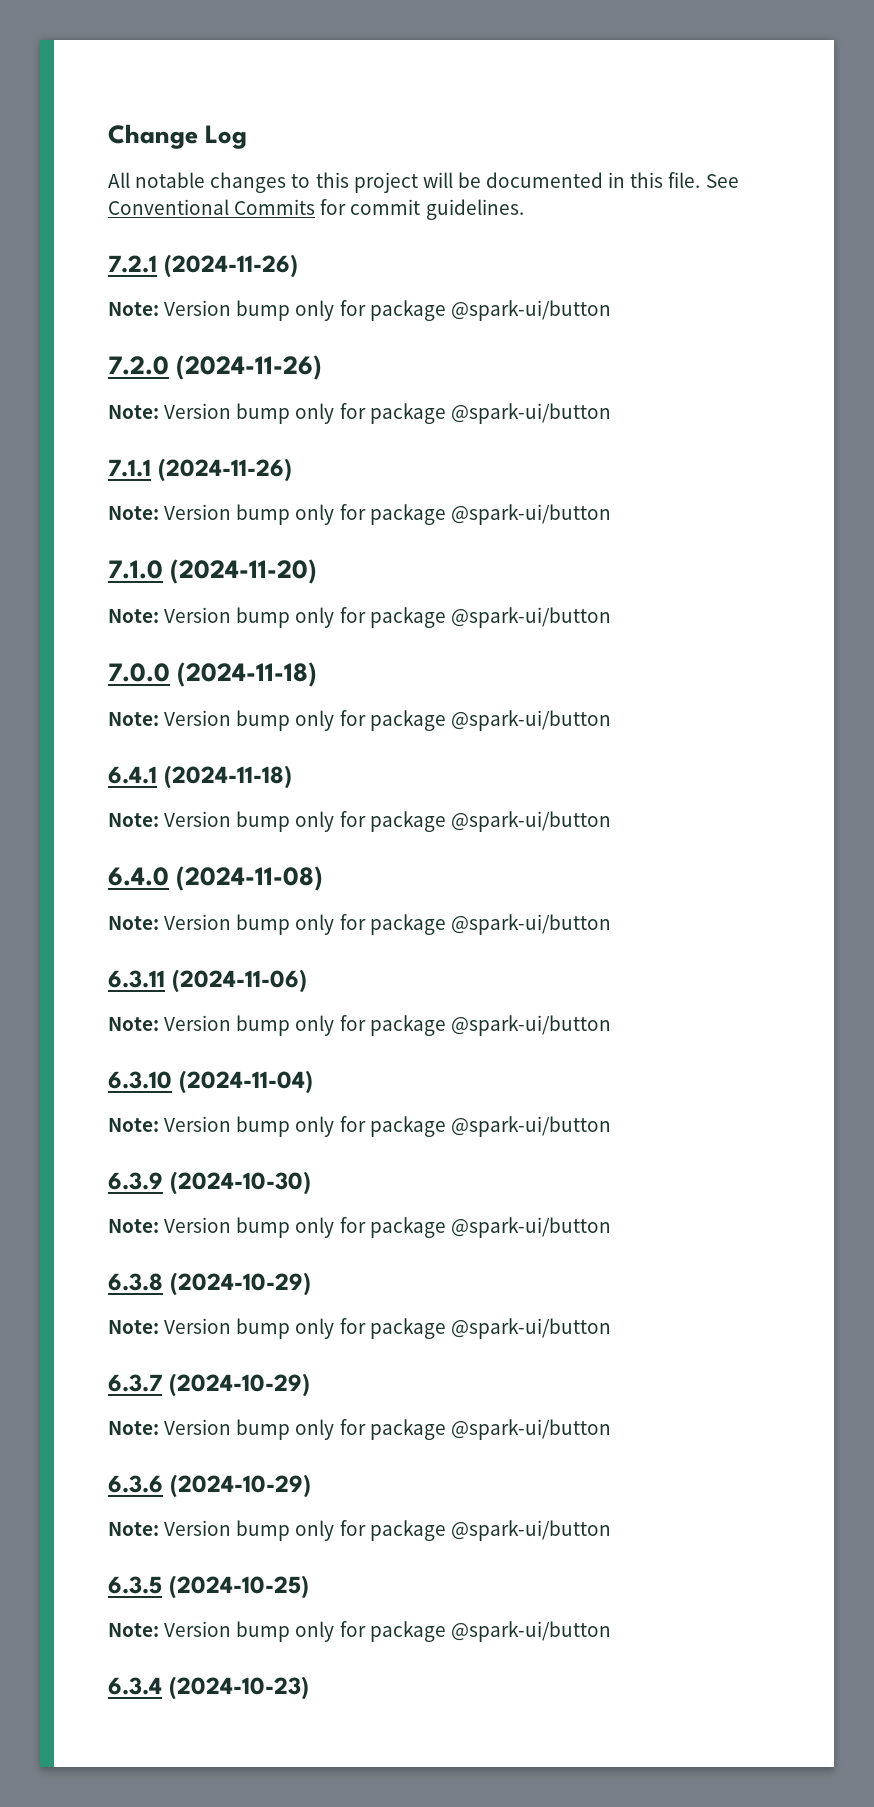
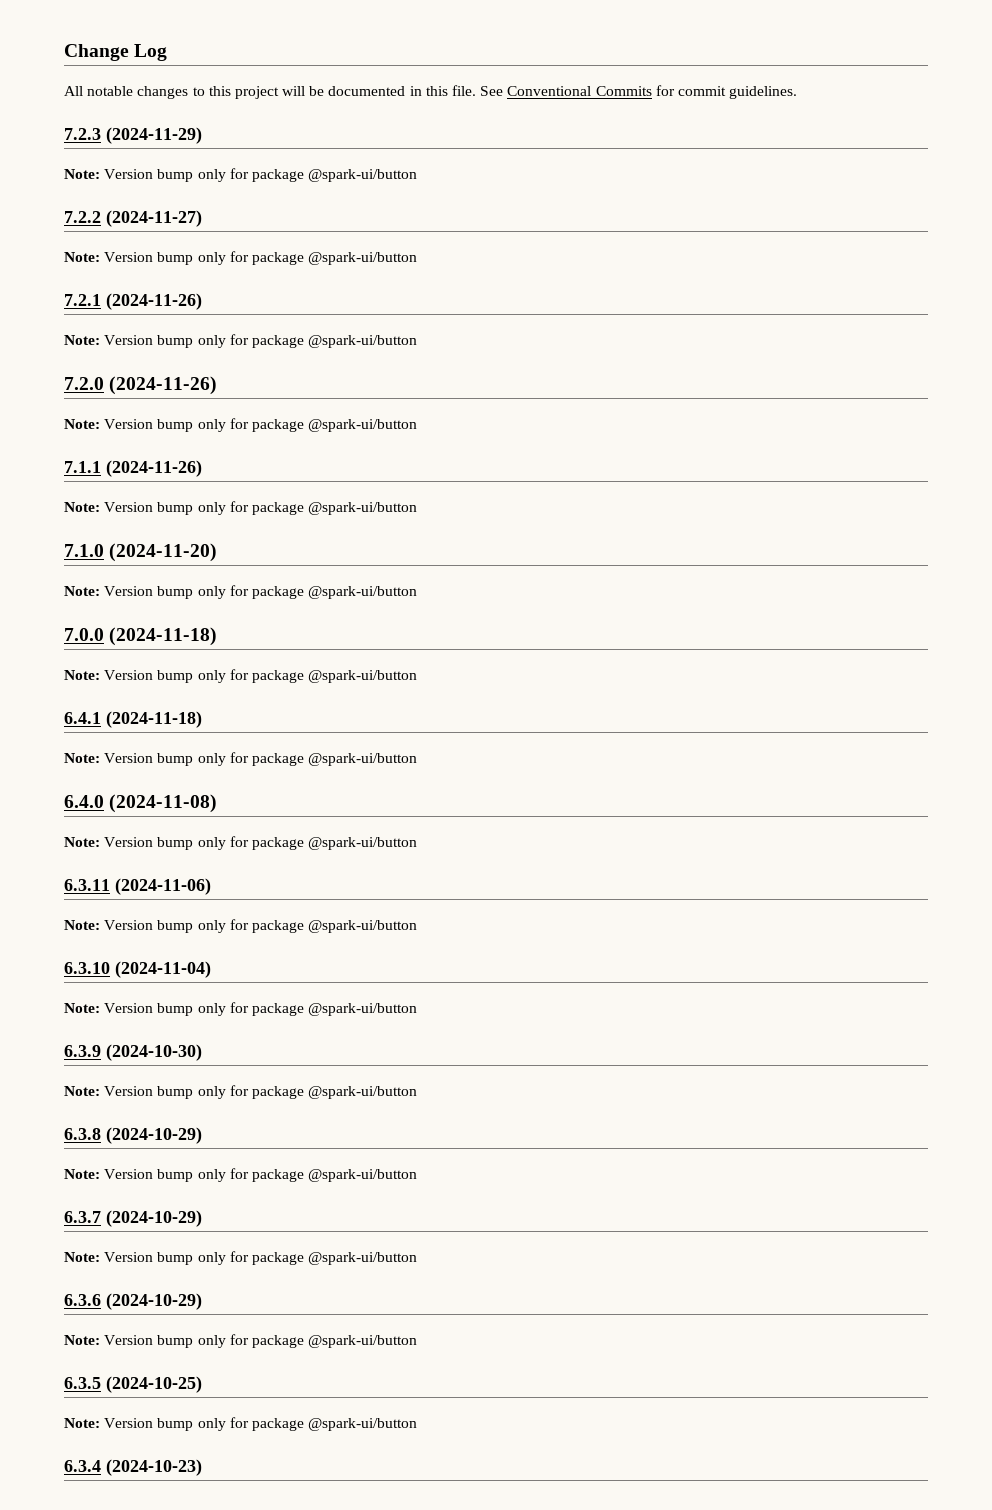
+ 7.2.3 (2024-11-29)
+ Note: Version bump only for package @spark-ui/button
+ 7.2.2 (2024-11-27)
+ Note: Version bump only for package @spark-ui/button

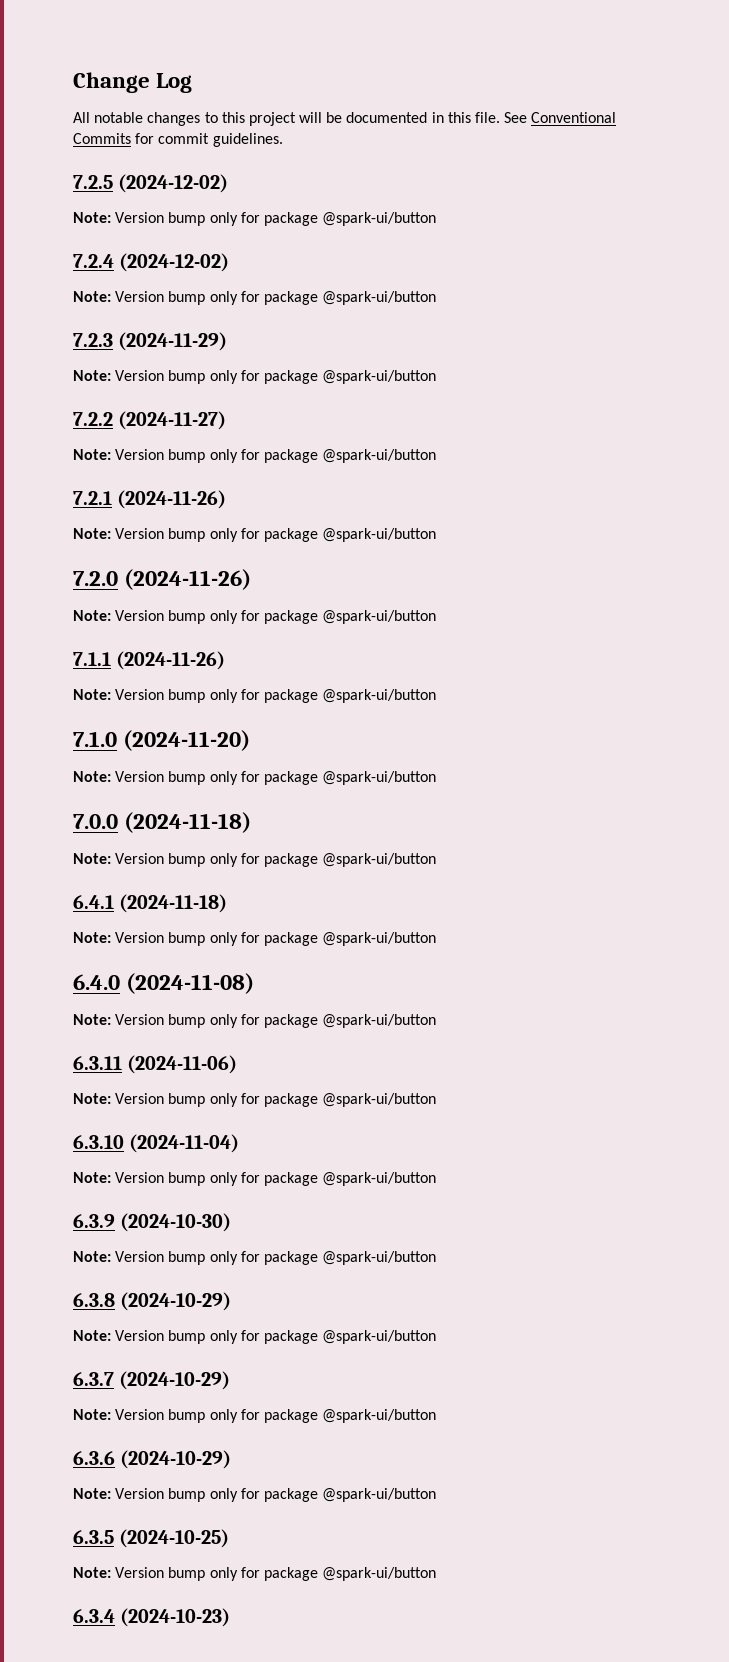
+ 7.2.5 (2024-12-02)
+ Note: Version bump only for package @spark-ui/button
+ 7.2.4 (2024-12-02)
+ Note: Version bump only for package @spark-ui/button

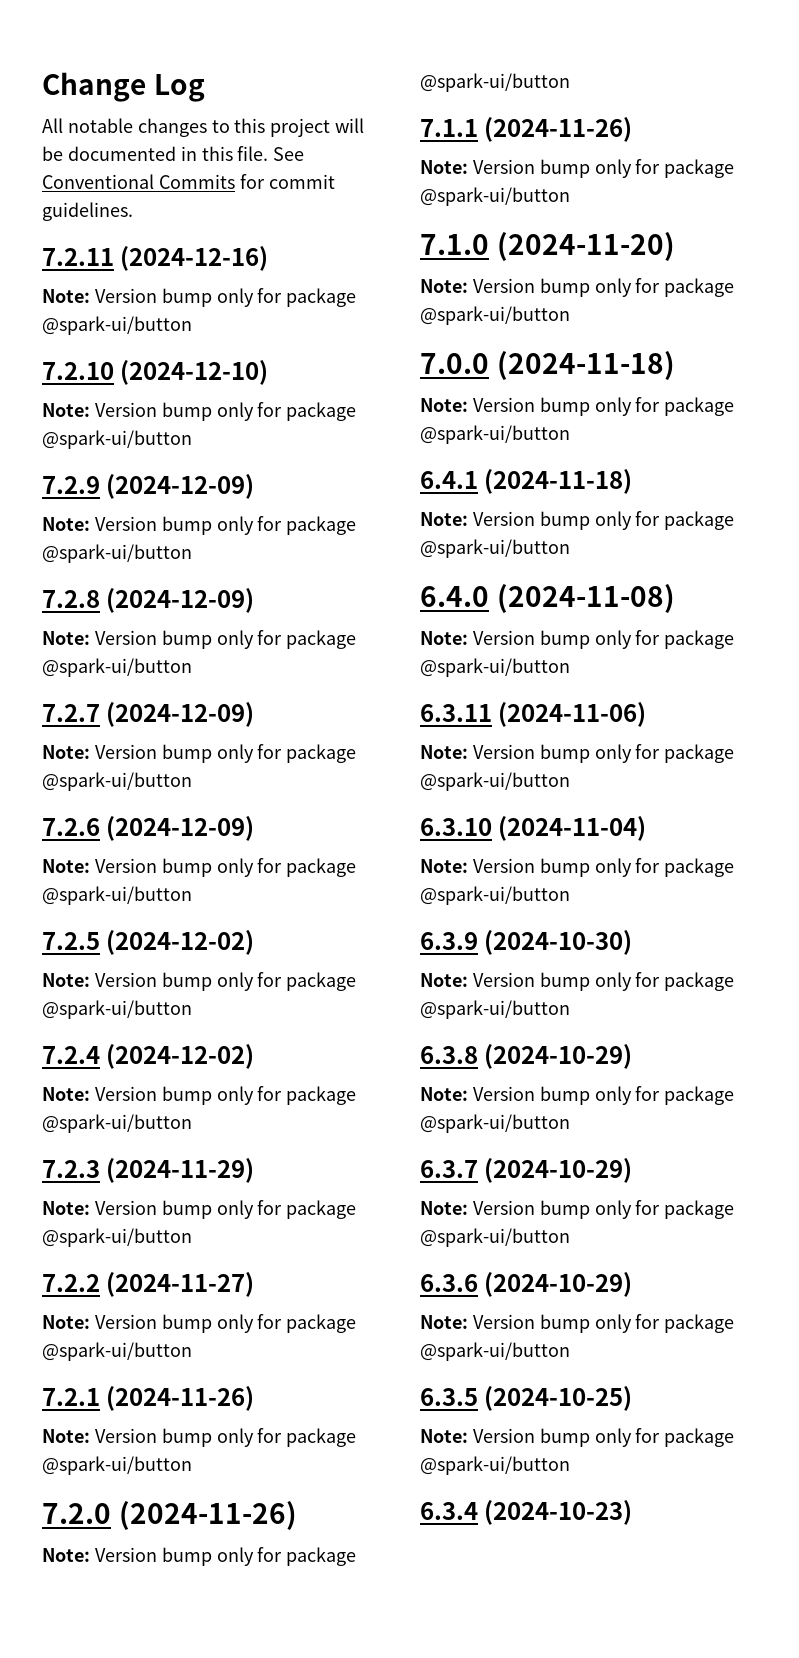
+ 7.2.11 (2024-12-16)
+ Note: Version bump only for package @spark-ui/button
+ 7.2.10 (2024-12-10)
+ Note: Version bump only for package @spark-ui/button
+ 7.2.9 (2024-12-09)
+ Note: Version bump only for package @spark-ui/button
+ 7.2.8 (2024-12-09)
+ Note: Version bump only for package @spark-ui/button
+ 7.2.7 (2024-12-09)
+ Note: Version bump only for package @spark-ui/button
+ 7.2.6 (2024-12-09)
+ Note: Version bump only for package @spark-ui/button

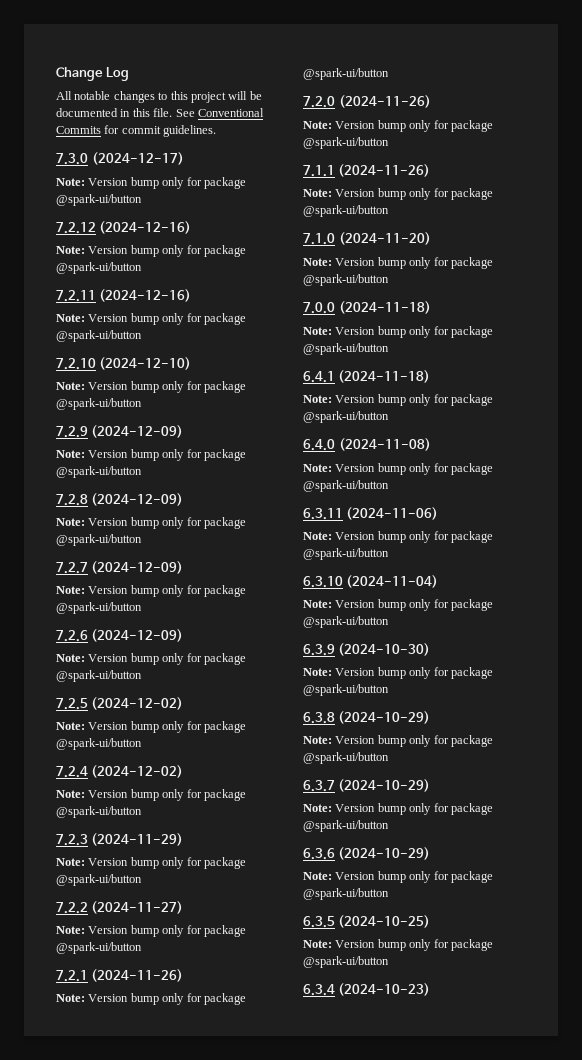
+ 7.3.0 (2024-12-17)
+ Note: Version bump only for package @spark-ui/button
+ 7.2.12 (2024-12-16)
+ Note: Version bump only for package @spark-ui/button

